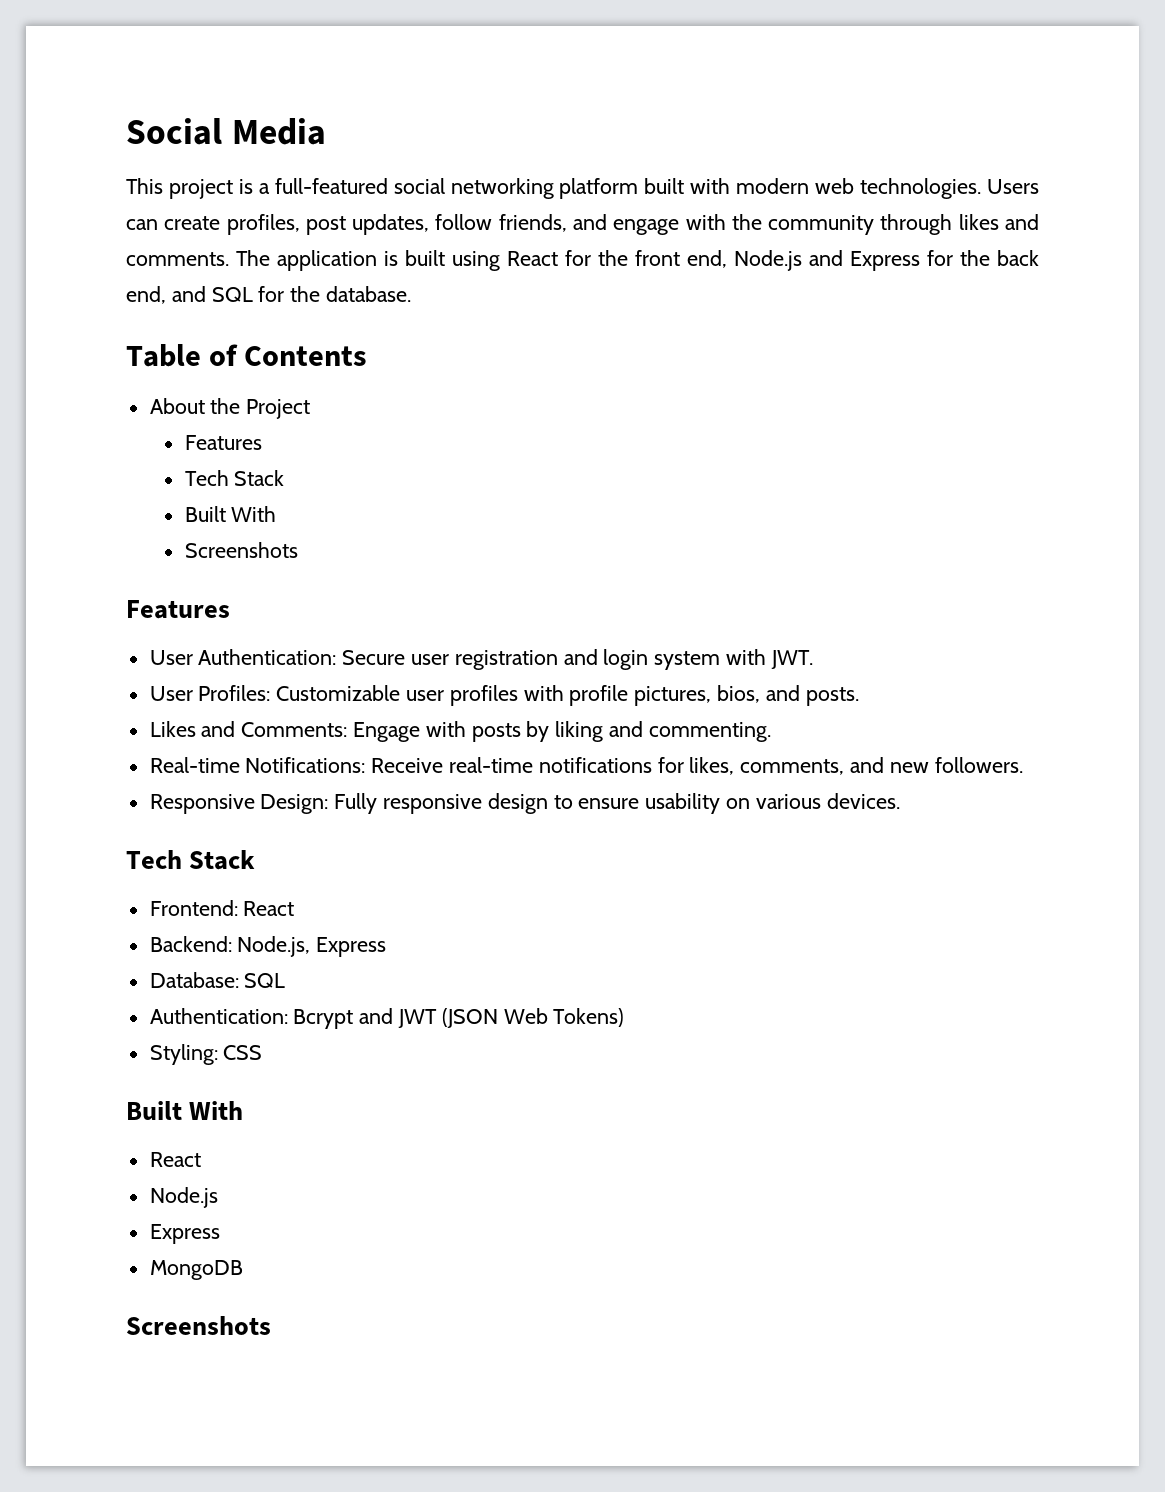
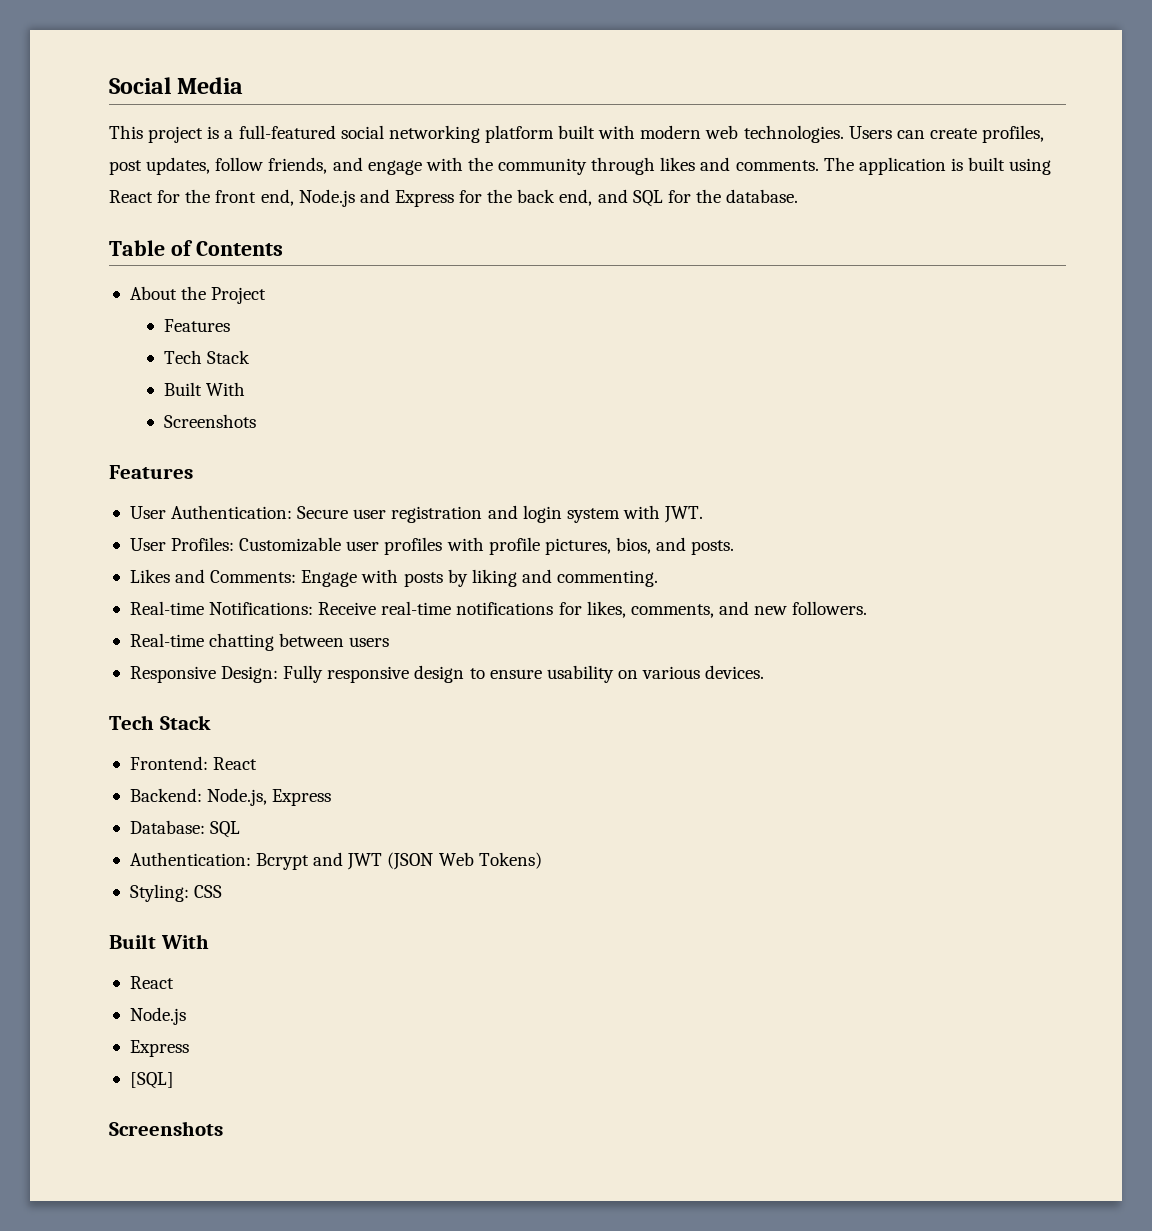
+ Real-time chatting between users
- MongoDB
+ [SQL]

